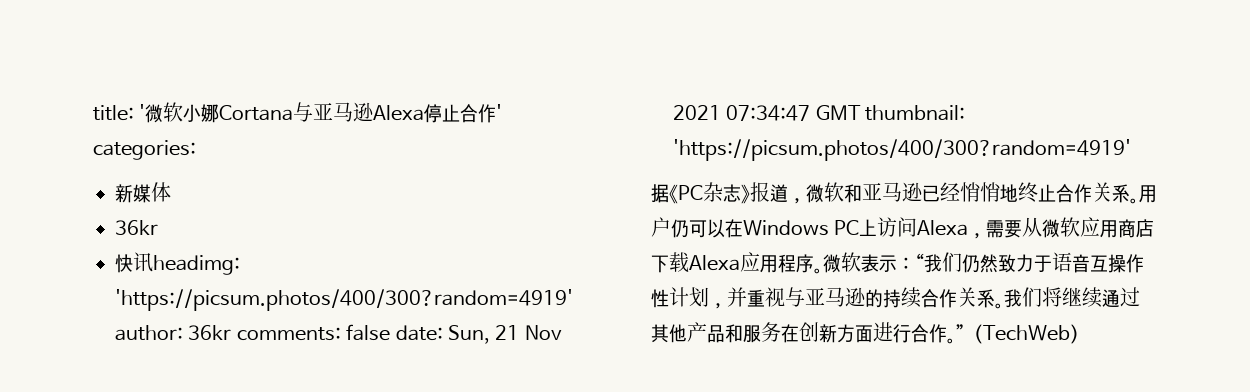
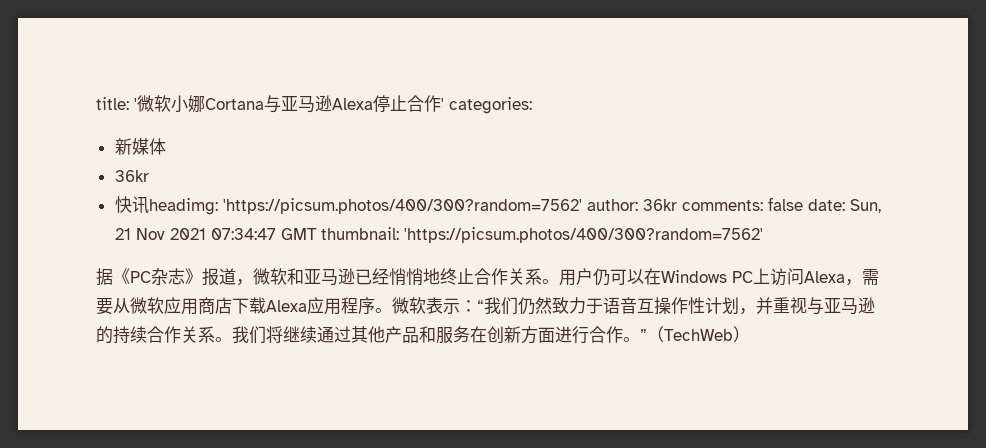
- 快讯headimg: 'https://picsum.photos/400/300?random=4919' author: 36kr comments: false date: Sun, 21 Nov 2021 07:34:47 GMT thumbnail: 'https://picsum.photos/400/300?random=4919'
+ 快讯headimg: 'https://picsum.photos/400/300?random=7562' author: 36kr comments: false date: Sun, 21 Nov 2021 07:34:47 GMT thumbnail: 'https://picsum.photos/400/300?random=7562'

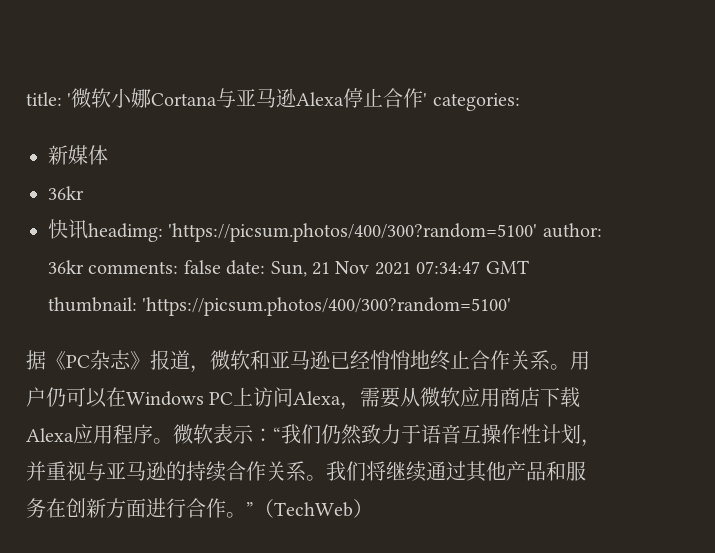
- 快讯headimg: 'https://picsum.photos/400/300?random=7562' author: 36kr comments: false date: Sun, 21 Nov 2021 07:34:47 GMT thumbnail: 'https://picsum.photos/400/300?random=7562'
+ 快讯headimg: 'https://picsum.photos/400/300?random=5100' author: 36kr comments: false date: Sun, 21 Nov 2021 07:34:47 GMT thumbnail: 'https://picsum.photos/400/300?random=5100'

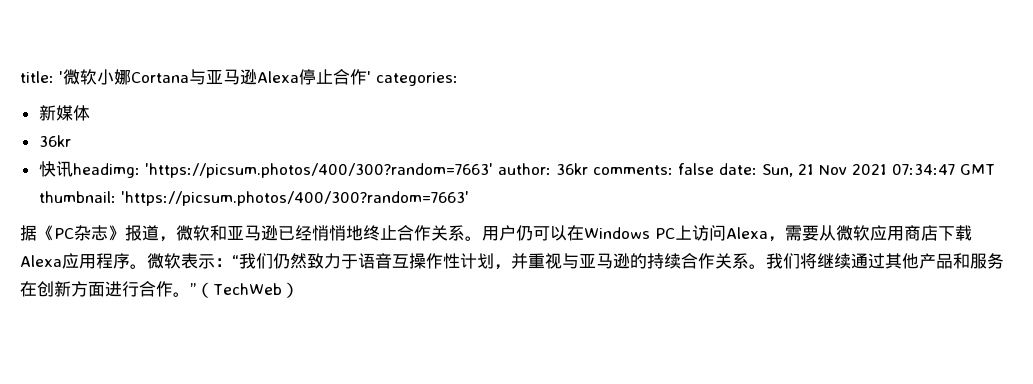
- 快讯headimg: 'https://picsum.photos/400/300?random=5100' author: 36kr comments: false date: Sun, 21 Nov 2021 07:34:47 GMT thumbnail: 'https://picsum.photos/400/300?random=5100'
+ 快讯headimg: 'https://picsum.photos/400/300?random=7663' author: 36kr comments: false date: Sun, 21 Nov 2021 07:34:47 GMT thumbnail: 'https://picsum.photos/400/300?random=7663'

